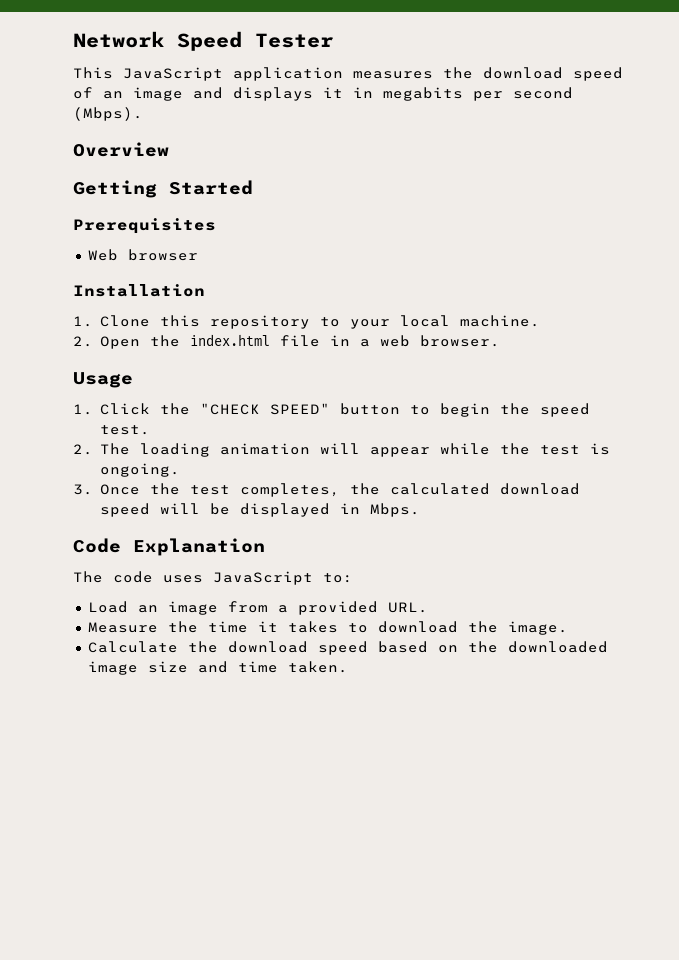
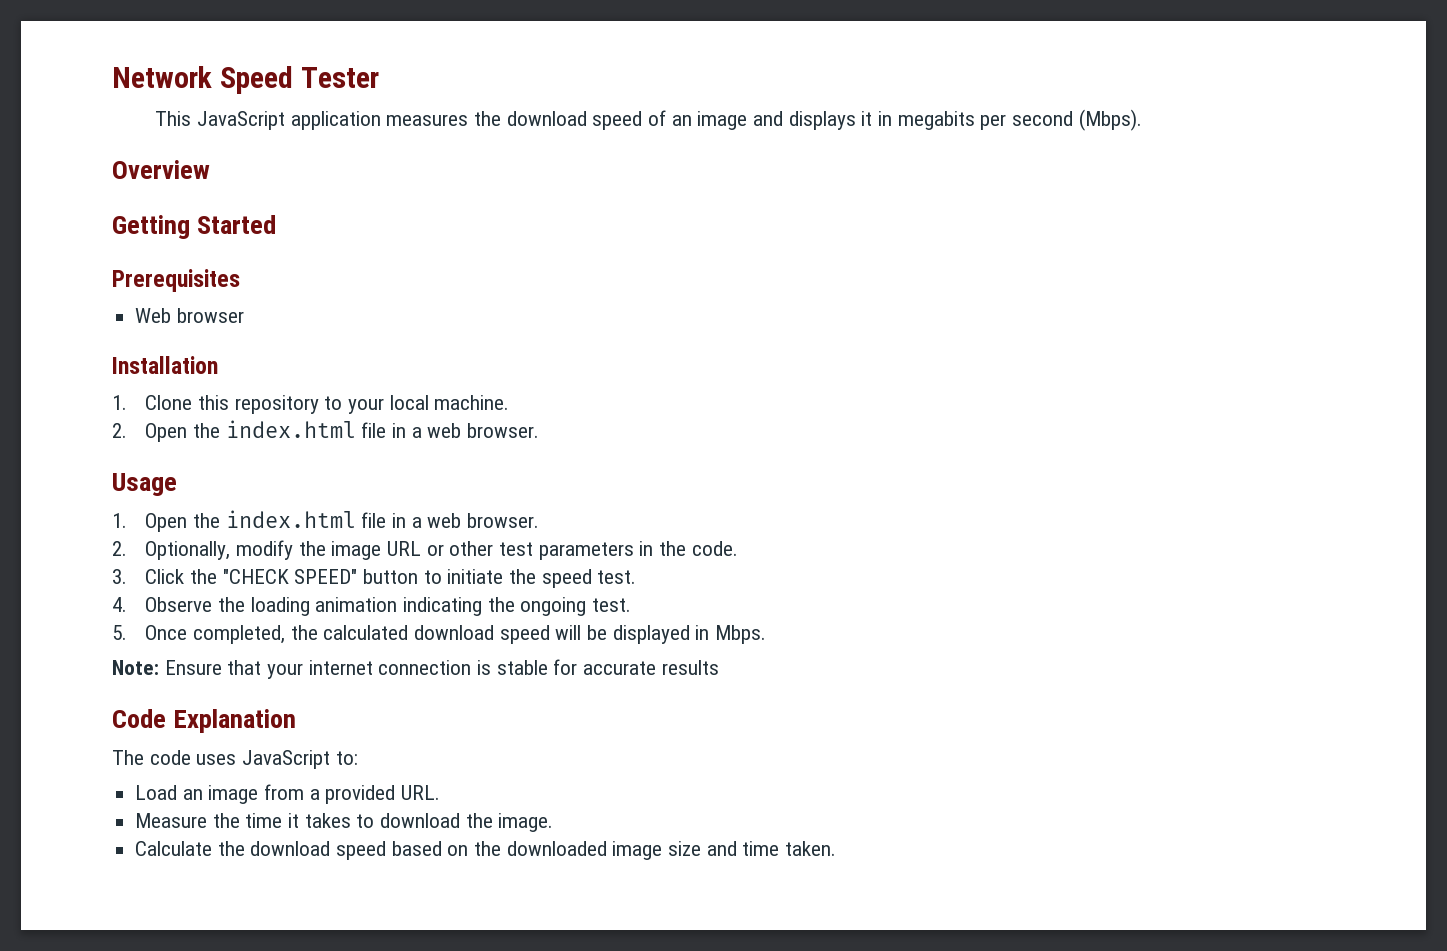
- 1. Click the "CHECK SPEED" button to begin the speed test.
+ 1. Open the index.html file in a web browser.
+ 2. Optionally, modify the image URL or other test parameters in the code.
+ 3. Click the "CHECK SPEED" button to initiate the speed test.
- 2. The loading animation will appear while the test is ongoing.
- 3. Once the test completes, the calculated download speed will be displayed in Mbps.
+ 4. Observe the loading animation indicating the ongoing test.
+ 5. Once completed, the calculated download speed will be displayed in Mbps.
+ Note: Ensure that your internet connection is stable for accurate results

